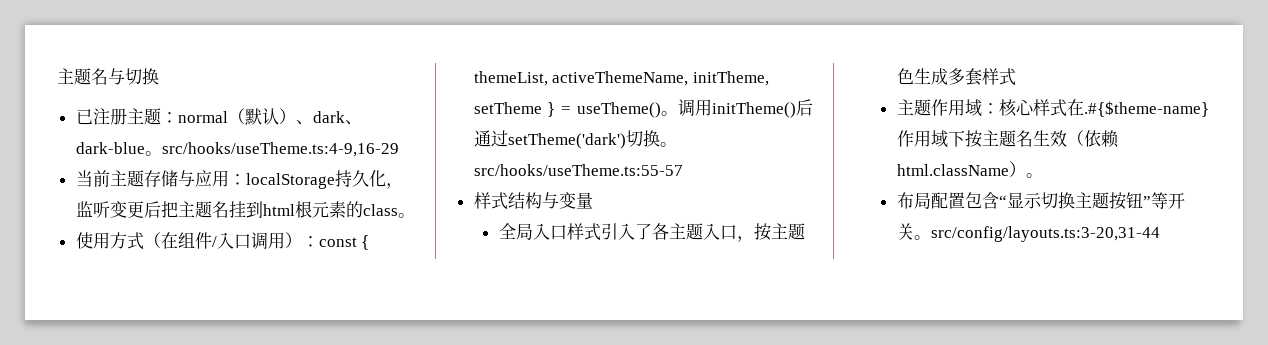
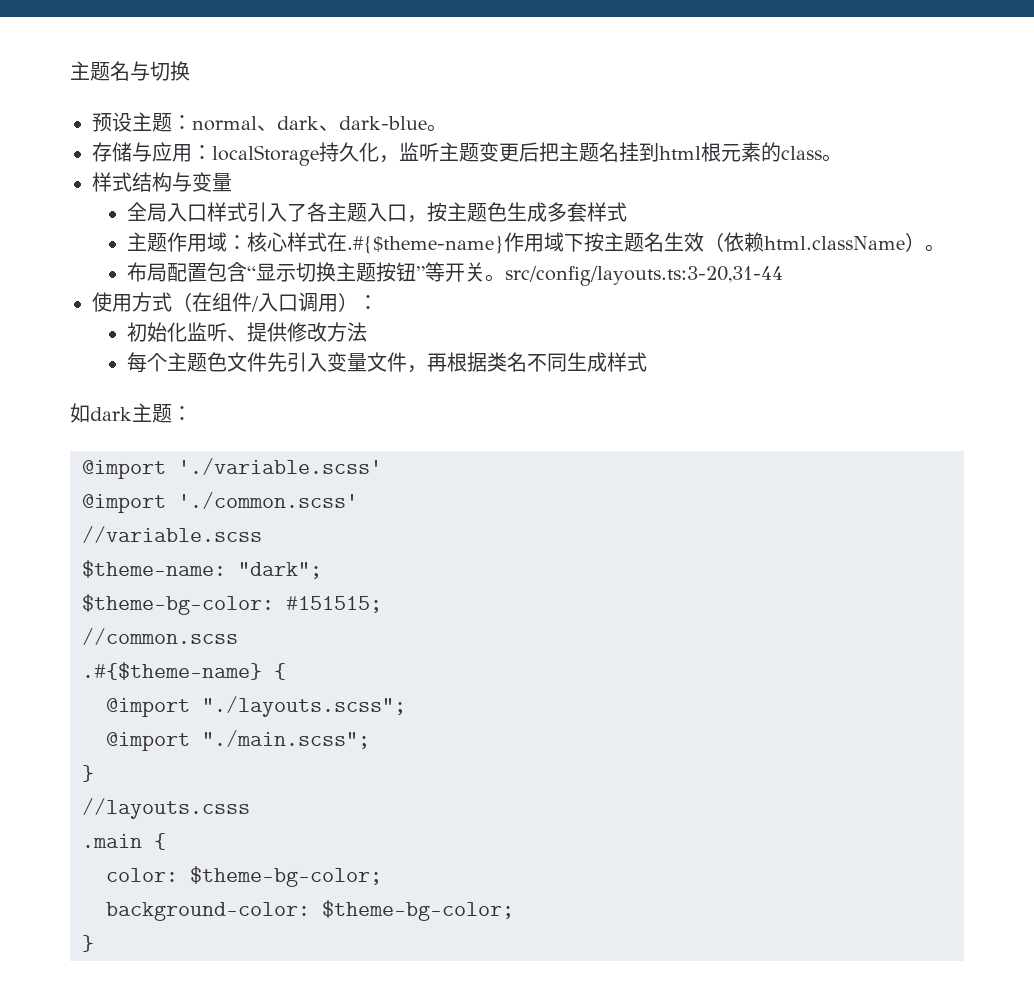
- 已注册主题：normal（默认）、dark、dark-blue。src/hooks/useTheme.ts:4-9,16-29
- 当前主题存储与应用：localStorage持久化，监听变更后把主题名挂到html根元素的class。
+ 预设主题：normal、dark、dark-blue。
+ 存储与应用：localStorage持久化，监听主题变更后把主题名挂到html根元素的class。
- 使用方式（在组件/入口调用）：const { themeList, activeThemeName, initTheme, setTheme } = useTheme()。调用initTheme()后通过setTheme('dark')切换。src/hooks/useTheme.ts:55-57
+ 使用方式（在组件/入口调用）：
+ 初始化监听、提供修改方法
+ 每个主题色文件先引入变量文件，再根据类名不同生成样式
+ 如dark主题：
+ @import './variable.scss'
+ @import './common.scss'
+ //variable.scss
+ $theme-name: "dark";
+ $theme-bg-color: #151515;
+ //common.scss
+ .#{$theme-name} {
+ @import "./layouts.scss";
+ @import "./main.scss";
+ }
+ //layouts.csss
+ .main {
+ color: $theme-bg-color;
+ background-color: $theme-bg-color;
+ }

